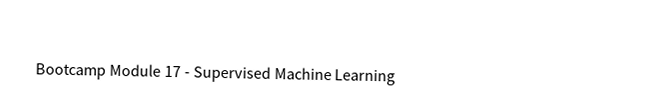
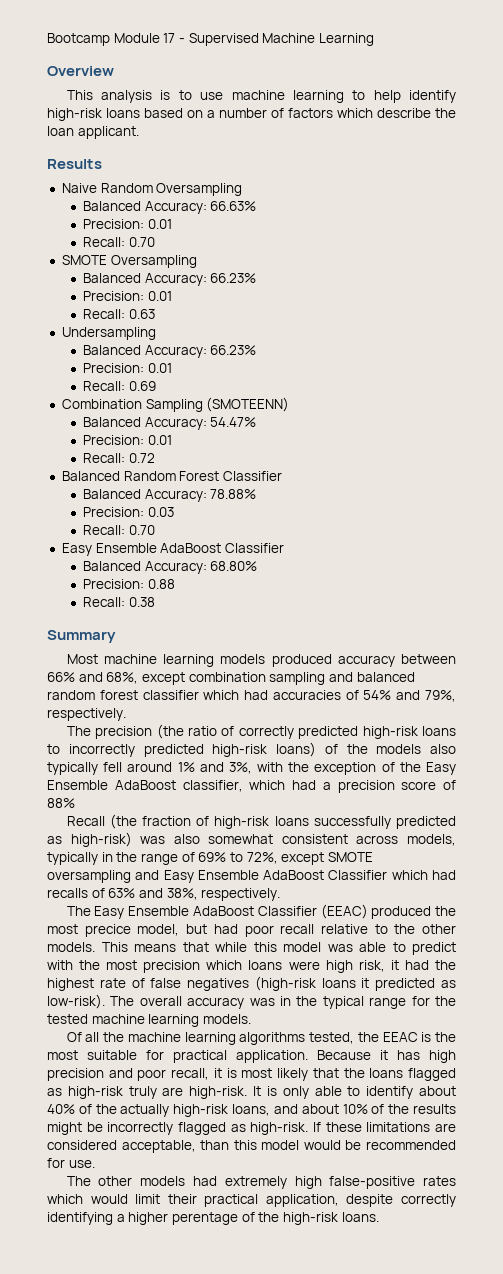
+ Overview
+ This analysis is to use machine learning to help identify high-risk loans based on a number of factors which describe the loan applicant.
+ Results
+ Naive Random Oversampling
+ Balanced Accuracy: 66.63%
+ Precision: 0.01
+ Recall: 0.70
+ SMOTE Oversampling
+ Balanced Accuracy: 66.23%
+ Precision: 0.01
+ Recall: 0.63
+ Undersampling
+ Balanced Accuracy: 66.23%
+ Precision: 0.01
+ Recall: 0.69
+ Combination Sampling (SMOTEENN)
+ Balanced Accuracy: 54.47%
+ Precision: 0.01
+ Recall: 0.72
+ Balanced Random Forest Classifier
+ Balanced Accuracy: 78.88%
+ Precision: 0.03
+ Recall: 0.70
+ Easy Ensemble AdaBoost Classifier
+ Balanced Accuracy: 68.80%
+ Precision: 0.88
+ Recall: 0.38
+ Summary
+ Most machine learning models produced accuracy between 66% and 68%, except combination sampling and balanced random forest classifier which had accuracies of 54% and 79%, respectively.
+ The precision (the ratio of correctly predicted high-risk loans to incorrectly predicted high-risk loans) of the models also typically fell around 1% and 3%, with the exception of the Easy Ensemble AdaBoost classifier, which had a precision score of 88%
+ Recall (the fraction of high-risk loans successfully predicted as high-risk) was also somewhat consistent across models, typically in the range of 69% to 72%, except SMOTE oversampling and Easy Ensemble AdaBoost Classifier which had recalls of 63% and 38%, respectively.
+ The Easy Ensemble AdaBoost Classifier (EEAC) produced the most precice model, but had poor recall relative to the other models. This means that while this model was able to predict with the most precision which loans were high risk, it had the highest rate of false negatives (high-risk loans it predicted as low-risk). The overall accuracy was in the typical range for the tested machine learning models.
+ Of all the machine learning algorithms tested, the EEAC is the most suitable for practical application. Because it has high precision and poor recall, it is most likely that the loans flagged as high-risk truly are high-risk. It is only able to identify about 40% of the actually high-risk loans, and about 10% of the results might be incorrectly flagged as high-risk. If these limitations are considered acceptable, than this model would be recommended for use.
+ The other models had extremely high false-positive rates which would limit their practical application, despite correctly identifying a higher perentage of the high-risk loans.

